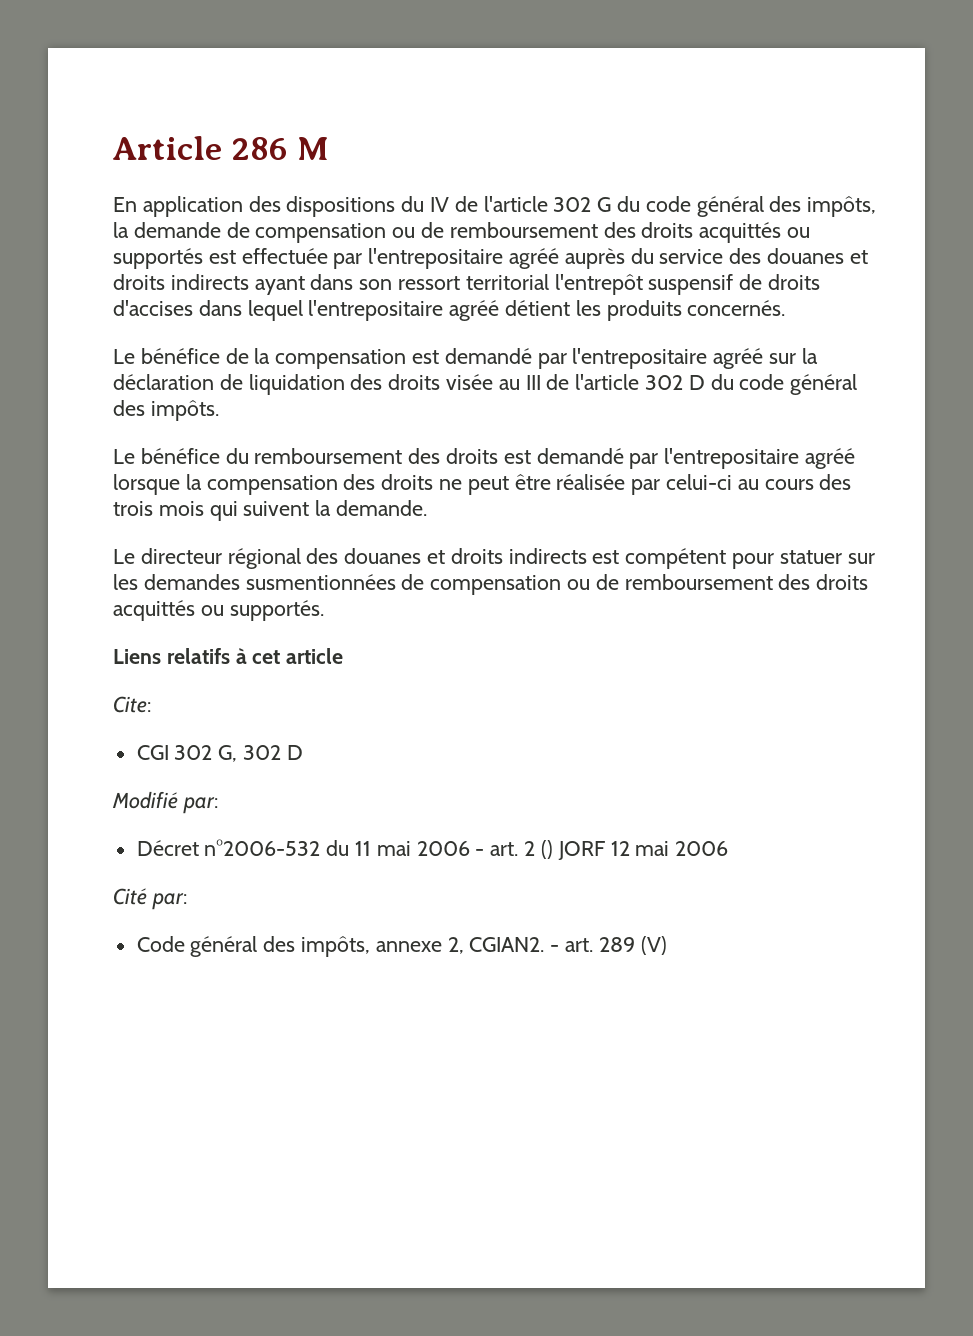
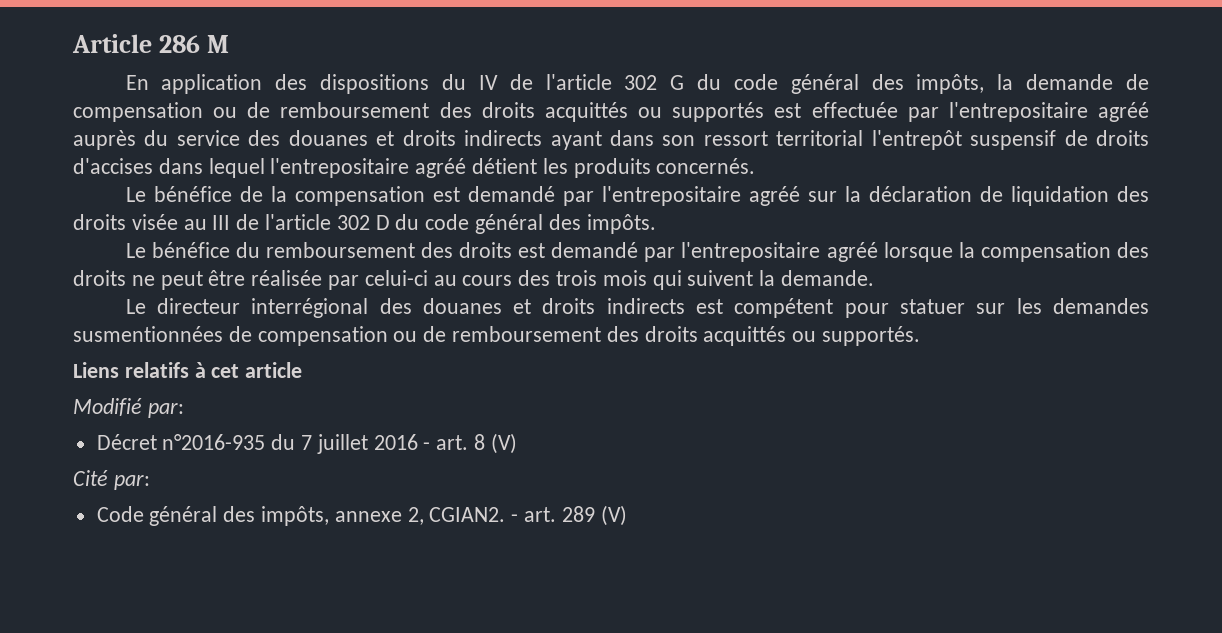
- Le directeur régional des douanes et droits indirects est compétent pour statuer sur les demandes susmentionnées de compensation ou de remboursement des droits acquittés ou supportés.
+ Le directeur interrégional des douanes et droits indirects est compétent pour statuer sur les demandes susmentionnées de compensation ou de remboursement des droits acquittés ou supportés.
- Cite:
- CGI 302 G, 302 D
  Modifié par:
- Décret n°2006-532 du 11 mai 2006 - art. 2 () JORF 12 mai 2006
+ Décret n°2016-935 du 7 juillet 2016 - art. 8 (V)

